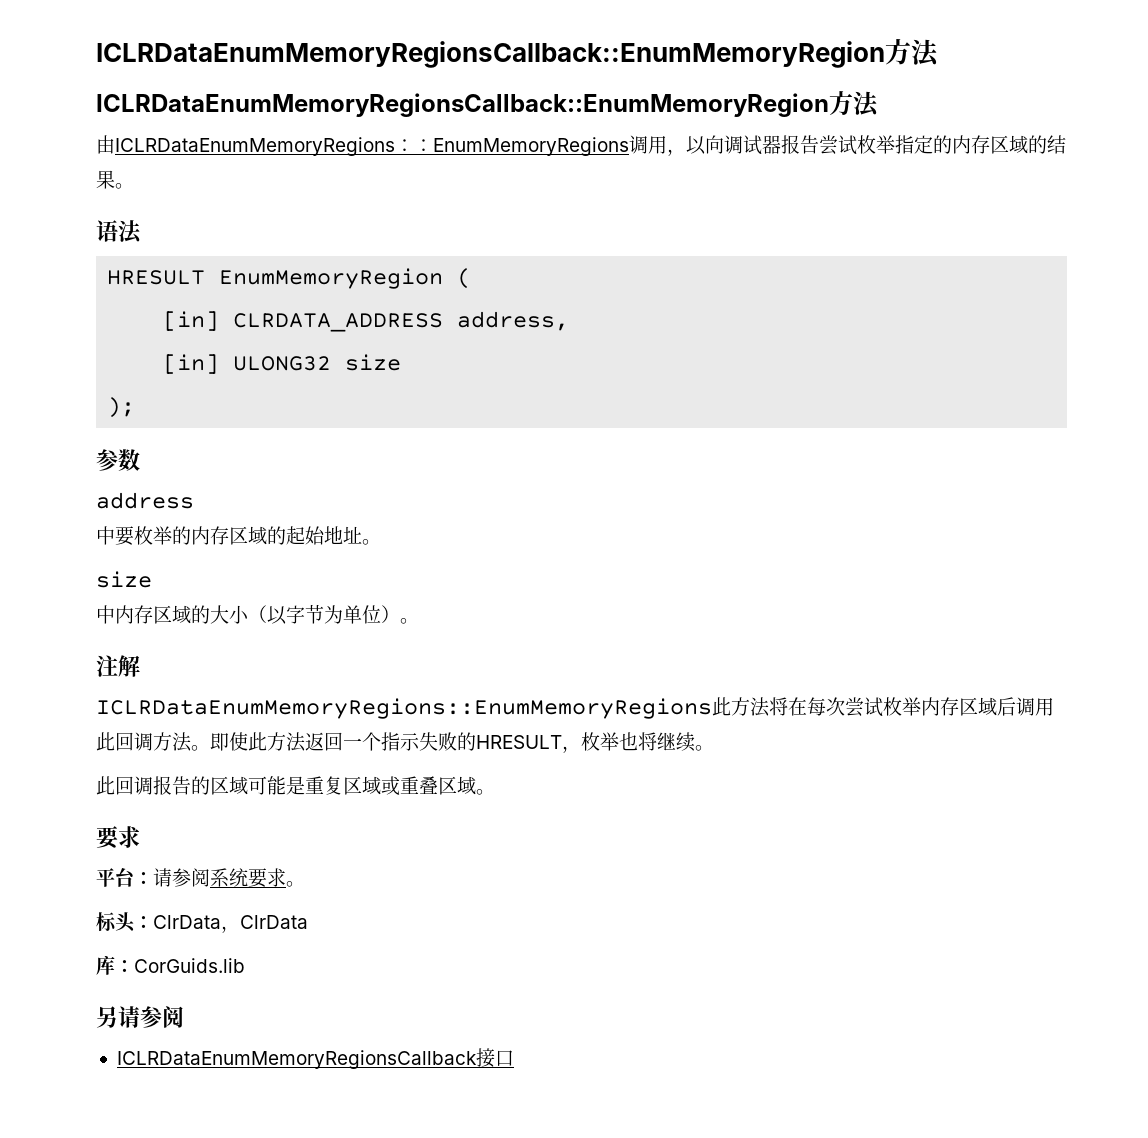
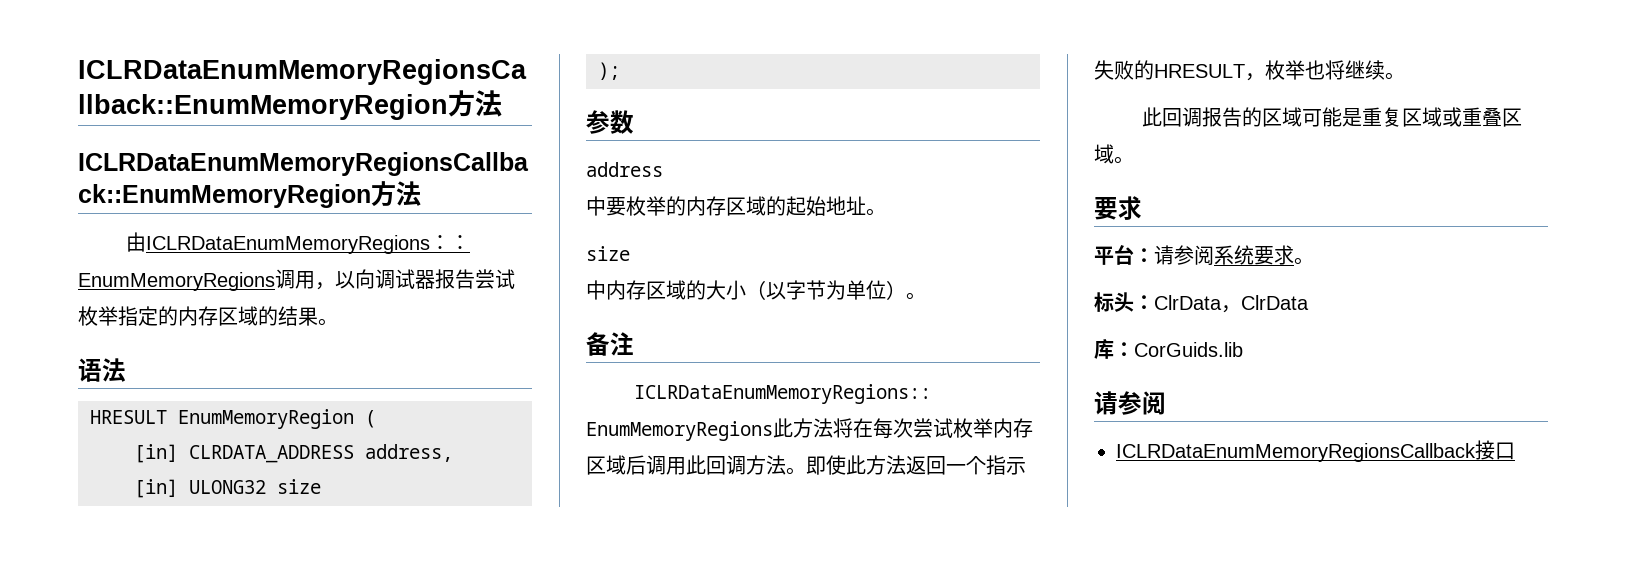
- 注解
+ 备注
  库：CorGuids.lib
- 另请参阅
+ 请参阅

